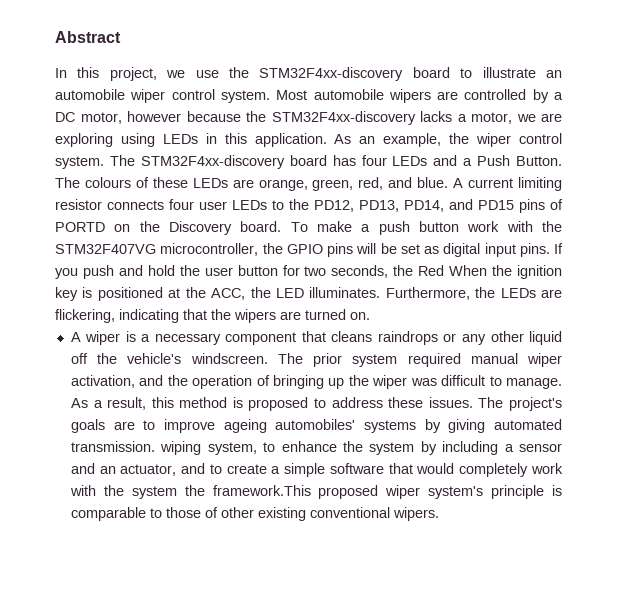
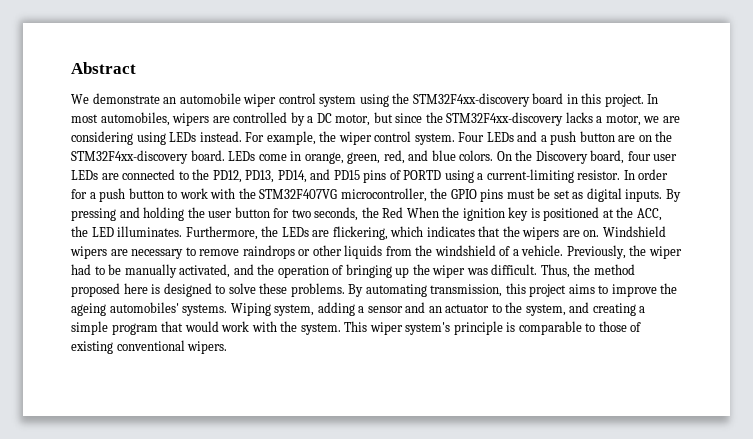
- In this project, we use the STM32F4xx-discovery board to illustrate an automobile wiper control system. Most automobile wipers are controlled by a DC motor, however because the STM32F4xx-discovery lacks a motor, we are exploring using LEDs in this application. As an example, the wiper control system.
+ We demonstrate an automobile wiper control system using the STM32F4xx-discovery board in this project. In most automobiles, wipers are controlled by a DC motor, but since the STM32F4xx-discovery lacks a motor, we are considering using LEDs instead. For example, the wiper control system.
- The STM32F4xx-discovery board has four LEDs and a Push Button. The colours of these LEDs are orange, green, red, and blue. A current limiting resistor connects four user LEDs to the PD12, PD13, PD14, and PD15 pins of PORTD on the Discovery board. To make a push button work with the STM32F407VG microcontroller, the GPIO pins will be set as digital input pins. If you push and hold the user button for two seconds, the Red When the ignition key is positioned at the ACC, the LED illuminates.
+ Four LEDs and a push button are on the STM32F4xx-discovery board. LEDs come in orange, green, red, and blue colors. On the Discovery board, four user LEDs are connected to the PD12, PD13, PD14, and PD15 pins of PORTD using a current-limiting resistor. In order for a push button to work with the STM32F407VG microcontroller, the GPIO pins must be set as digital inputs. By pressing and holding the user button for two seconds, the Red When the ignition key is positioned at the ACC, the LED illuminates.
- Furthermore, the LEDs are flickering, indicating that the wipers are turned on.
- A wiper is a necessary component that cleans raindrops or any other liquid off the vehicle's windscreen. The prior system required manual wiper activation, and the operation of bringing up the wiper was difficult to manage. As a result, this method is proposed to address these issues. The project's goals are to improve ageing automobiles' systems by giving automated transmission. wiping system, to enhance the system by including a sensor and an actuator, and to create a simple software that would completely work with the system the framework.This proposed wiper system's principle is comparable to those of other existing conventional wipers.
+ Furthermore, the LEDs are flickering, which indicates that the wipers are on. Windshield wipers are necessary to remove raindrops or other liquids from the windshield of a vehicle. Previously, the wiper had to be manually activated, and the operation of bringing up the wiper was difficult. Thus, the method proposed here is designed to solve these problems. By automating transmission, this project aims to improve the ageing automobiles' systems. Wiping system, adding a sensor and an actuator to the system, and creating a simple program that would work with the system. This wiper system's principle is comparable to those of existing conventional wipers.

